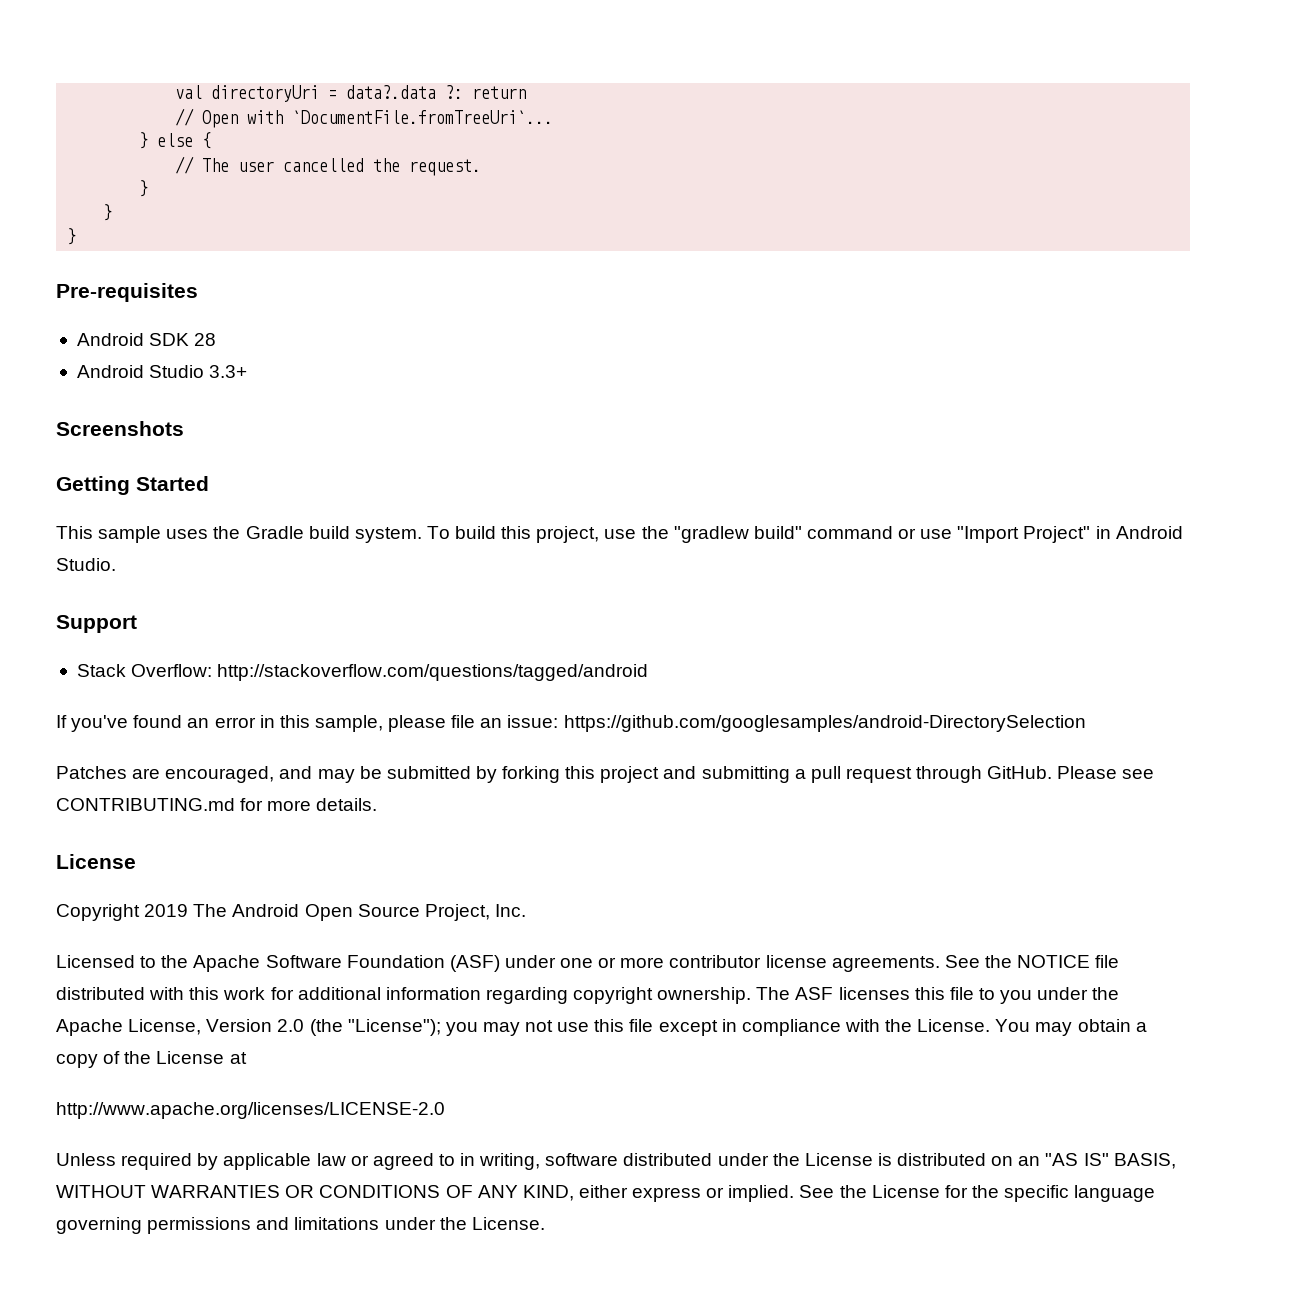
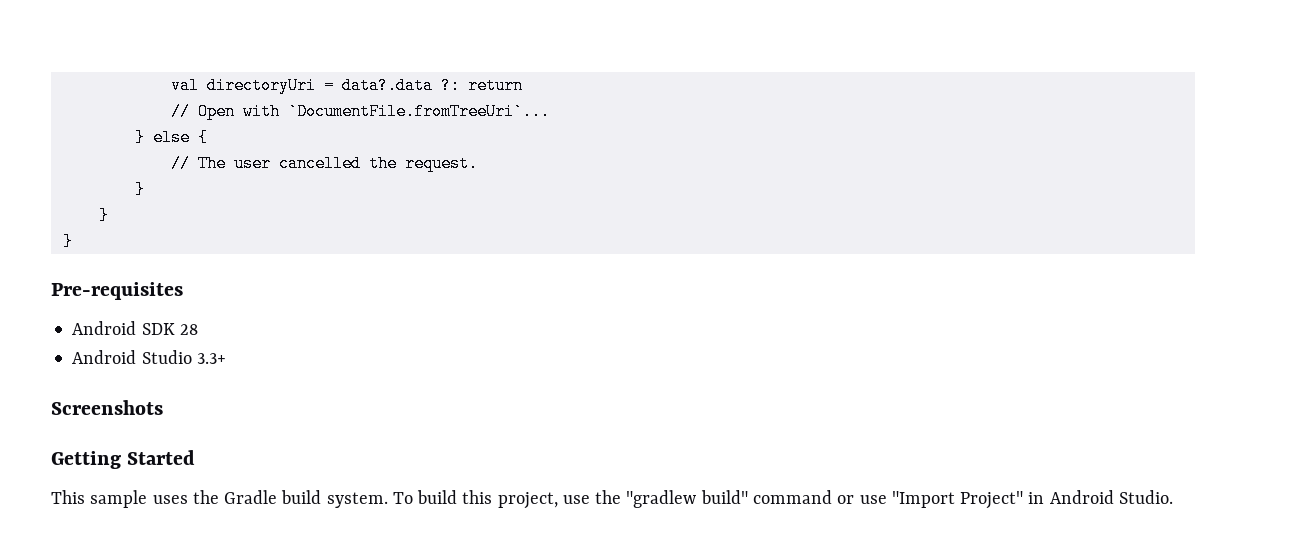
- Support
- Stack Overflow: http://stackoverflow.com/questions/tagged/android
- If you've found an error in this sample, please file an issue: https://github.com/googlesamples/android-DirectorySelection
- Patches are encouraged, and may be submitted by forking this project and submitting a pull request through GitHub. Please see CONTRIBUTING.md for more details.
- License
- Copyright 2019 The Android Open Source Project, Inc.
- Licensed to the Apache Software Foundation (ASF) under one or more contributor license agreements. See the NOTICE file distributed with this work for additional information regarding copyright ownership. The ASF licenses this file to you under the Apache License, Version 2.0 (the "License"); you may not use this file except in compliance with the License. You may obtain a copy of the License at
- http://www.apache.org/licenses/LICENSE-2.0
- Unless required by applicable law or agreed to in writing, software distributed under the License is distributed on an "AS IS" BASIS, WITHOUT WARRANTIES OR CONDITIONS OF ANY KIND, either express or implied. See the License for the specific language governing permissions and limitations under the License.

